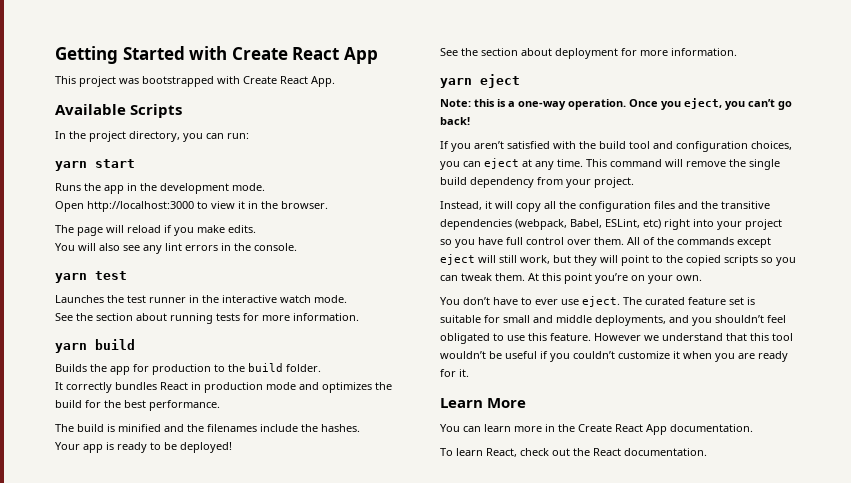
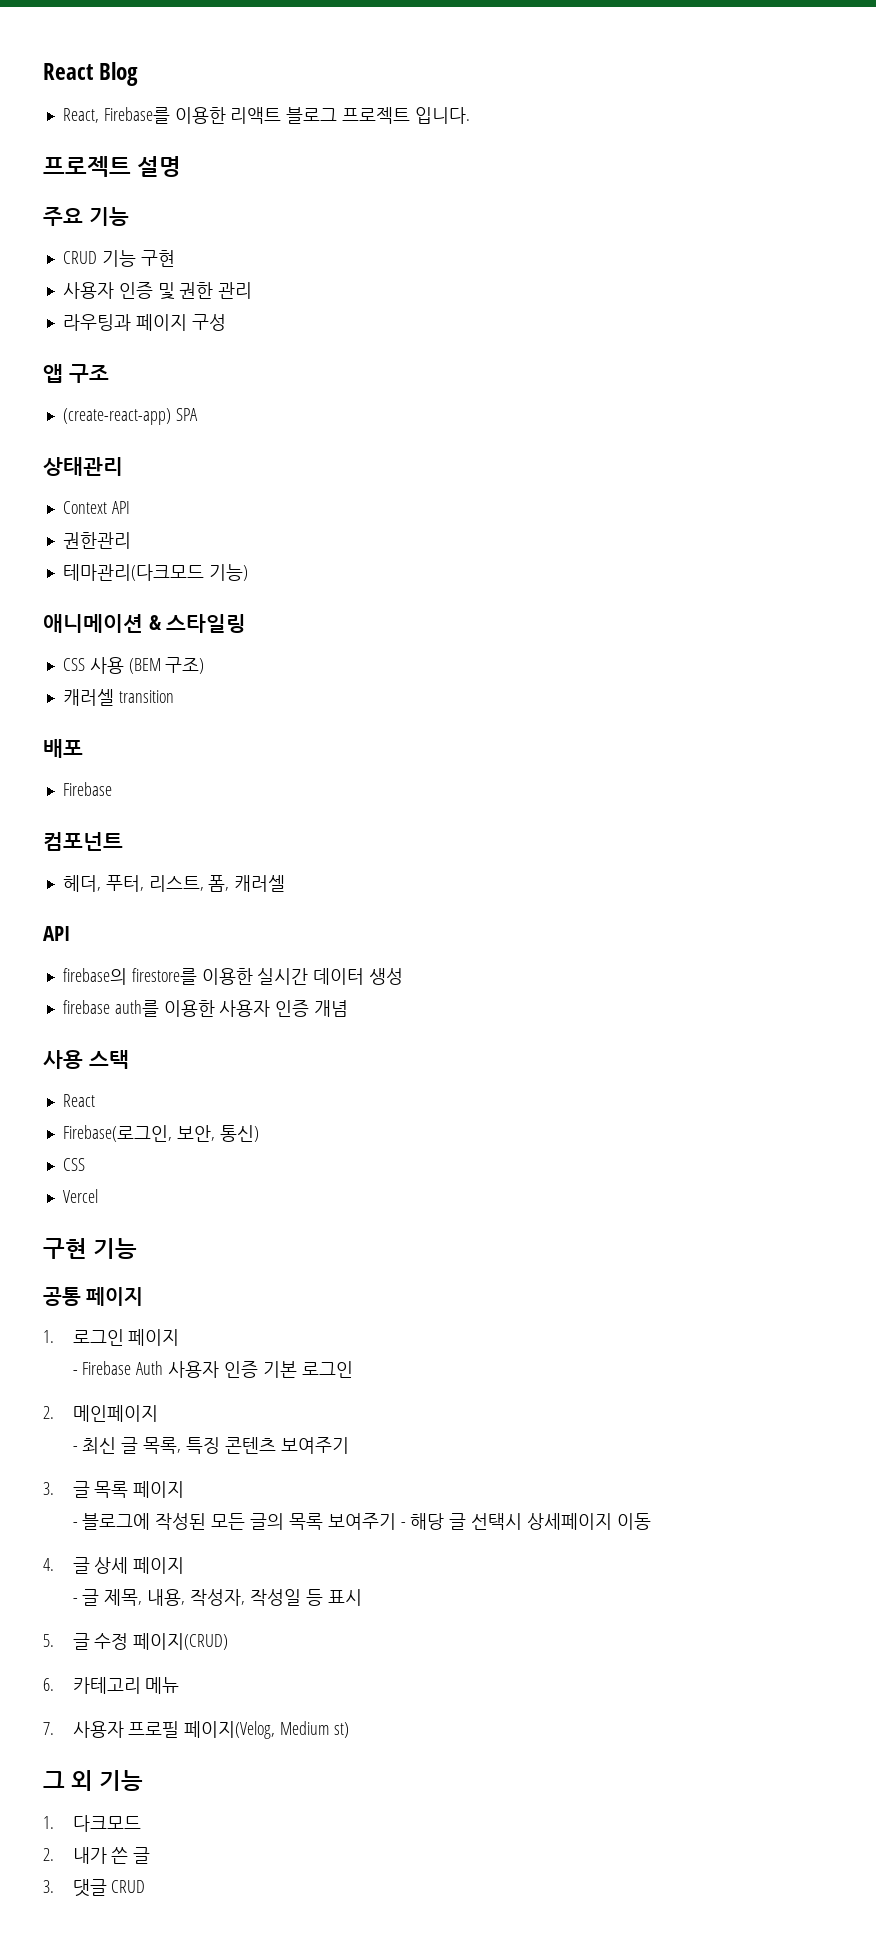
- Getting Started with Create React App
- This project was bootstrapped with Create React App.
- Available Scripts
- In the project directory, you can run:
- yarn start
- Runs the app in the development mode.
- Open http://localhost:3000 to view it in the browser.
- The page will reload if you make edits.
- You will also see any lint errors in the console.
- yarn test
- Launches the test runner in the interactive watch mode.
- See the section about running tests for more information.
- yarn build
- Builds the app for production to the build folder.
- It correctly bundles React in production mode and optimizes the build for the best performance.
- The build is minified and the filenames include the hashes.
- Your app is ready to be deployed!
- See the section about deployment for more information.
- yarn eject
- Note: this is a one-way operation. Once you eject, you can’t go back!
- If you aren’t satisfied with the build tool and configuration choices, you can eject at any time. This command will remove the single build dependency from your project.
- Instead, it will copy all the configuration files and the transitive dependencies (webpack, Babel, ESLint, etc) right into your project so you have full control over them. All of the commands except eject will still work, but they will point to the copied scripts so you can tweak them. At this point you’re on your own.
- You don’t have to ever use eject. The curated feature set is suitable for small and middle deployments, and you shouldn’t feel obligated to use this feature. However we understand that this tool wouldn’t be useful if you couldn’t customize it when you are ready for it.
- Learn More
- You can learn more in the Create React App documentation.
- To learn React, check out the React documentation.
+ React Blog
+ React, Firebase를 이용한 리액트 블로그 프로젝트 입니다.
+ 프로젝트 설명
+ 주요 기능
+ CRUD 기능 구현
+ 사용자 인증 및 권한 관리
+ 라우팅과 페이지 구성
+ 앱 구조
+ (create-react-app) SPA
+ 상태관리
+ Context API
+ 권한관리
+ 테마관리(다크모드 기능)
+ 애니메이션 & 스타일링
+ CSS 사용 (BEM 구조)
+ 캐러셀 transition
+ 배포
+ Firebase
+ 컴포넌트
+ 헤더, 푸터, 리스트, 폼, 캐러셀
+ API
+ firebase의 firestore를 이용한 실시간 데이터 생성
+ firebase auth를 이용한 사용자 인증 개념
+ 사용 스택
+ React
+ Firebase(로그인, 보안, 통신)
+ CSS
+ Vercel
+ 구현 기능
+ 공통 페이지
+ 1. 로그인 페이지
+ - Firebase Auth 사용자 인증 기본 로그인
+ 2. 메인페이지
+ - 최신 글 목록, 특징 콘텐츠 보여주기
+ 3. 글 목록 페이지
+ - 블로그에 작성된 모든 글의 목록 보여주기 - 해당 글 선택시 상세페이지 이동
+ 4. 글 상세 페이지
+ - 글 제목, 내용, 작성자, 작성일 등 표시
+ 5. 글 수정 페이지(CRUD)
+ 6. 카테고리 메뉴
+ 7. 사용자 프로필 페이지(Velog, Medium st)
+ 그 외 기능
+ 1. 다크모드
+ 2. 내가 쓴 글
+ 3. 댓글 CRUD

